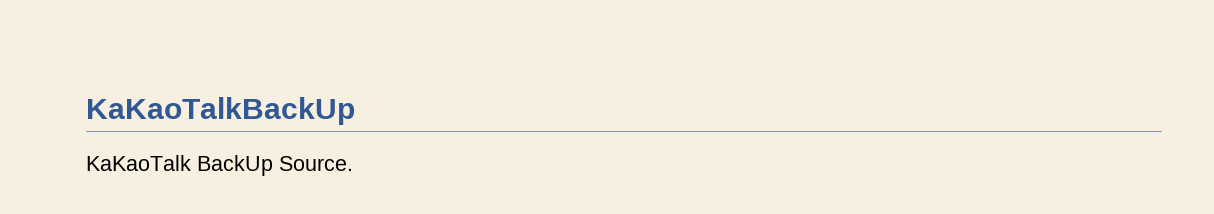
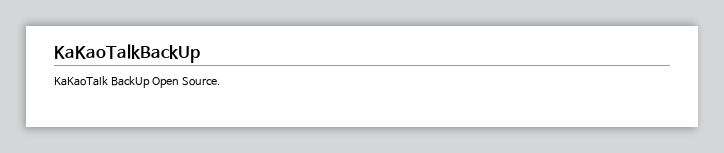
- KaKaoTalk BackUp Source.
+ KaKaoTalk BackUp Open Source.

